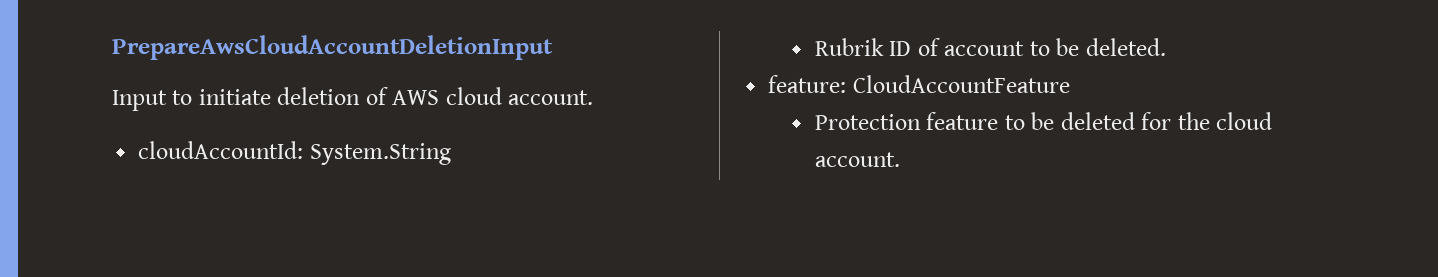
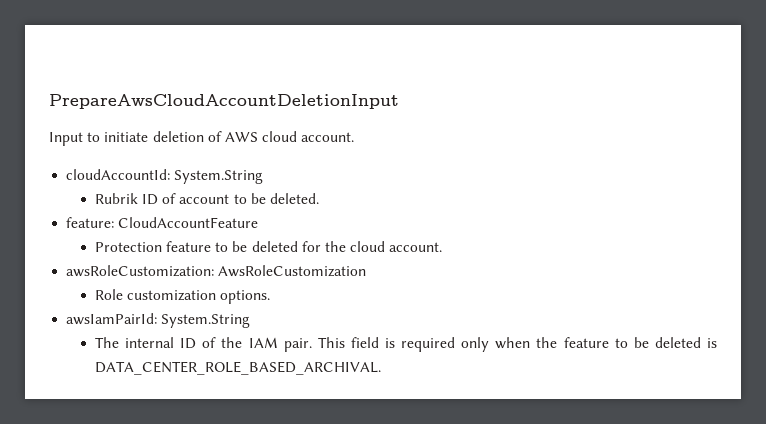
+ awsRoleCustomization: AwsRoleCustomization
+ Role customization options.
+ awsIamPairId: System.String
+ The internal ID of the IAM pair. This field is required only when the feature to be deleted is DATA_CENTER_ROLE_BASED_ARCHIVAL.

